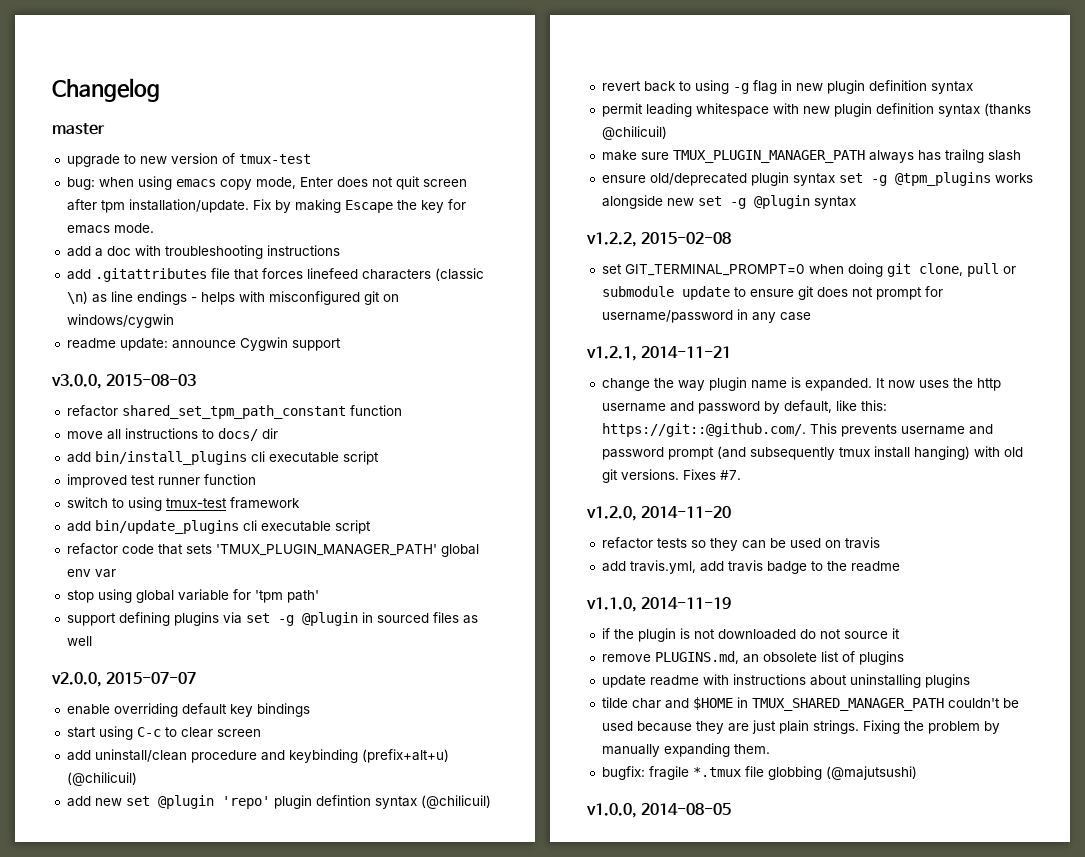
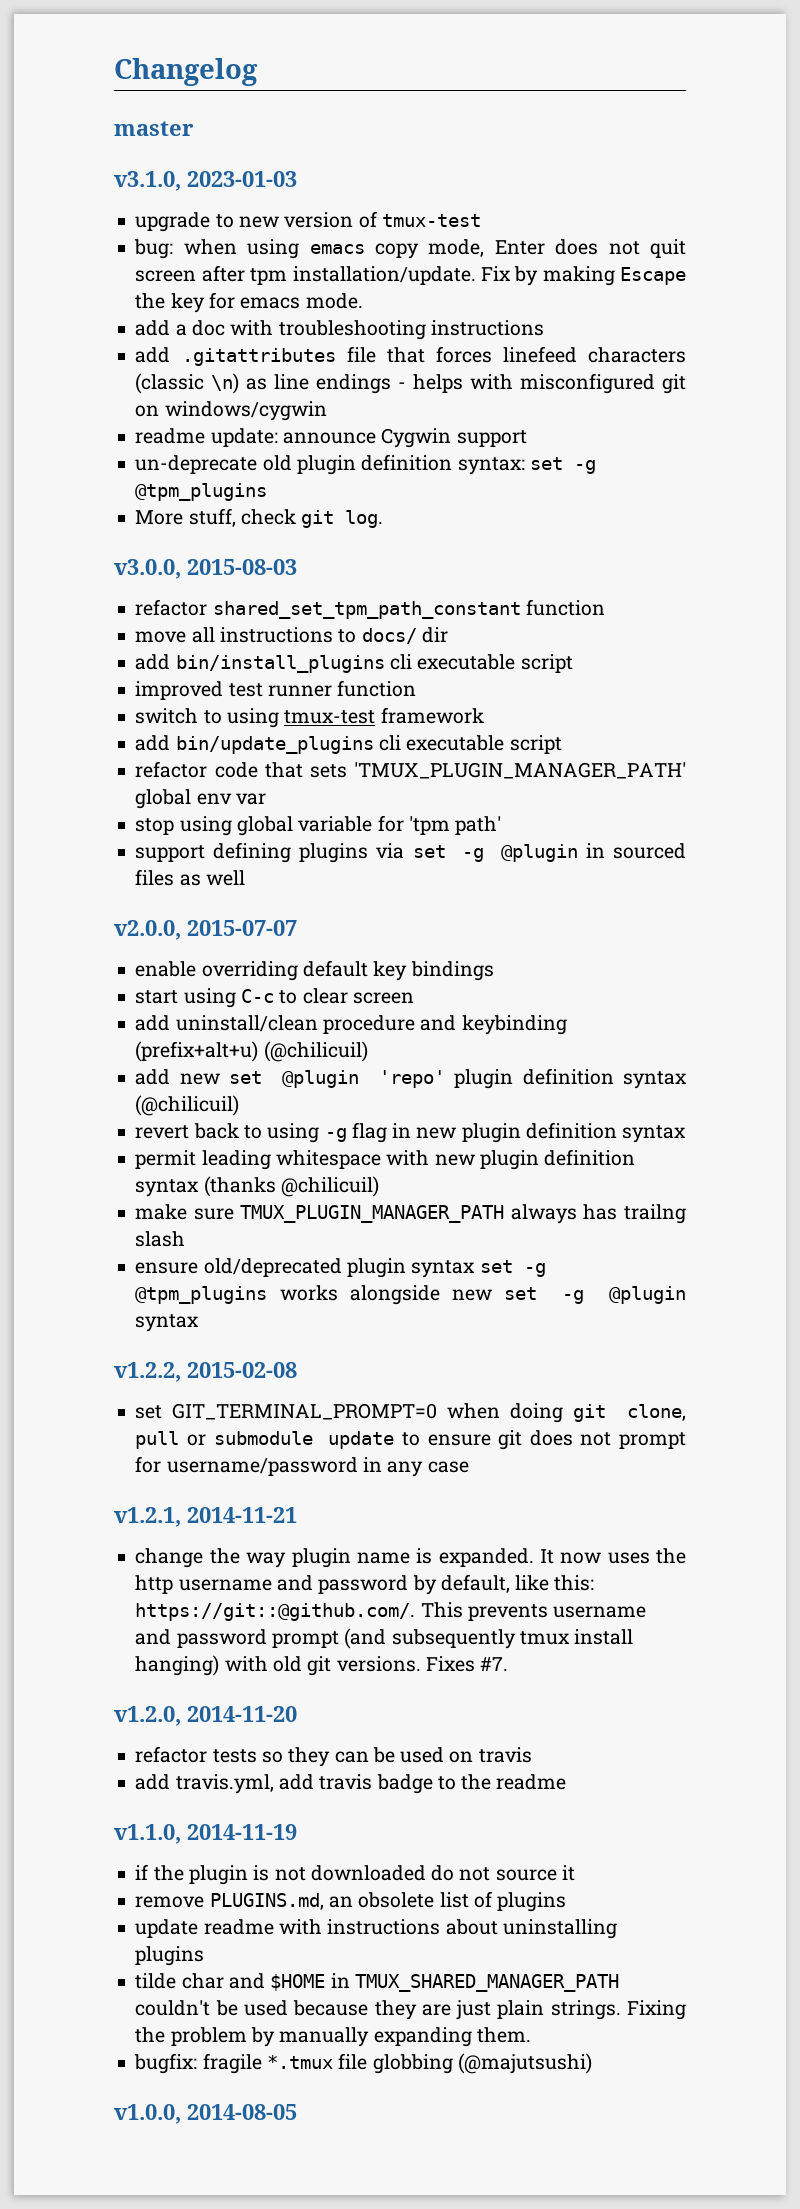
+ v3.1.0, 2023-01-03
+ un-deprecate old plugin definition syntax: set -g @tpm_plugins
+ More stuff, check git log.
- add new set @plugin 'repo' plugin defintion syntax (@chilicuil)
+ add new set @plugin 'repo' plugin definition syntax (@chilicuil)

